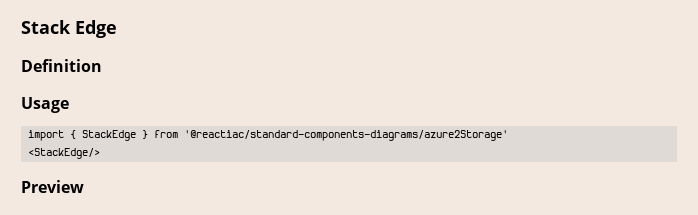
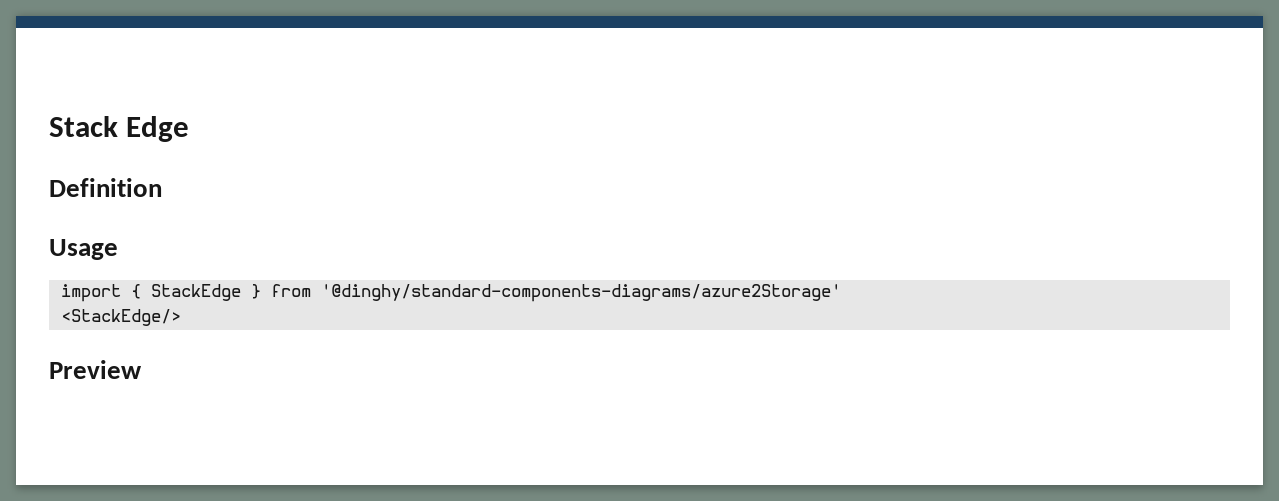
- import { StackEdge } from '@reactiac/standard-components-diagrams/azure2Storage'
+ import { StackEdge } from '@dinghy/standard-components-diagrams/azure2Storage'

